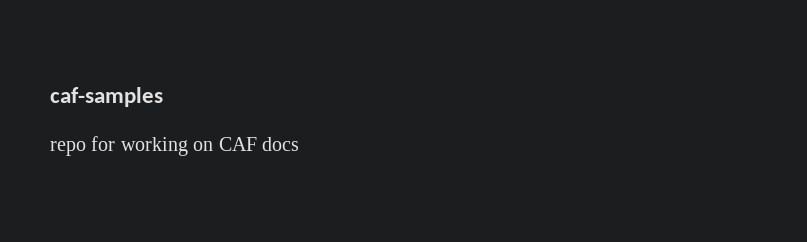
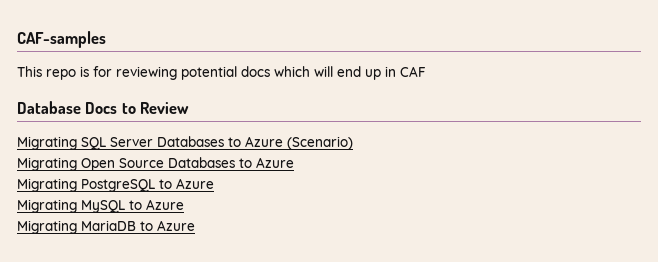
- caf-samples
- repo for working on CAF docs
+ CAF-samples
+ This repo is for reviewing potential docs which will end up in CAF
+ Database Docs to Review
+ Migrating SQL Server Databases to Azure (Scenario)
+ Migrating Open Source Databases to Azure
+ Migrating PostgreSQL to Azure
+ Migrating MySQL to Azure
+ Migrating MariaDB to Azure

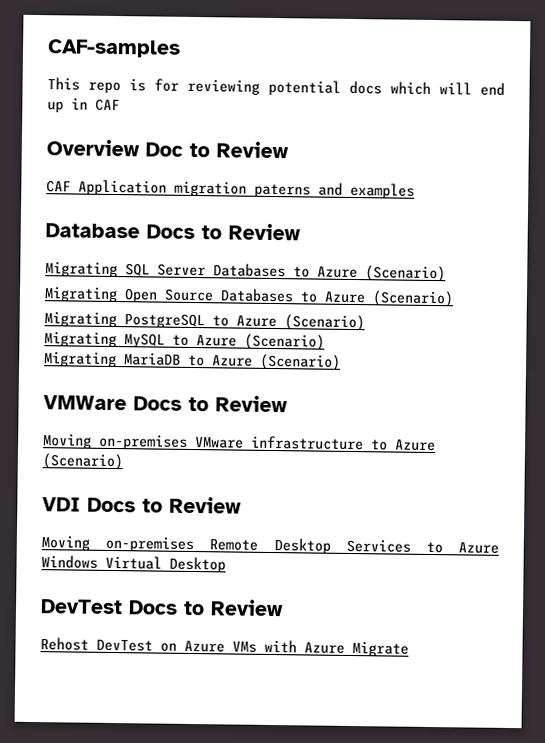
+ Overview Doc to Review
+ CAF Application migration paterns and examples
- Migrating Open Source Databases to Azure
+ Migrating Open Source Databases to Azure (Scenario)
- Migrating PostgreSQL to Azure
+ Migrating PostgreSQL to Azure (Scenario)
- Migrating MySQL to Azure
+ Migrating MySQL to Azure (Scenario)
- Migrating MariaDB to Azure
+ Migrating MariaDB to Azure (Scenario)
+ VMWare Docs to Review
+ Moving on-premises VMware infrastructure to Azure (Scenario)
+ VDI Docs to Review
+ Moving on-premises Remote Desktop Services to Azure Windows Virtual Desktop
+ DevTest Docs to Review
+ Rehost DevTest on Azure VMs with Azure Migrate

